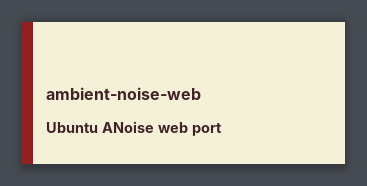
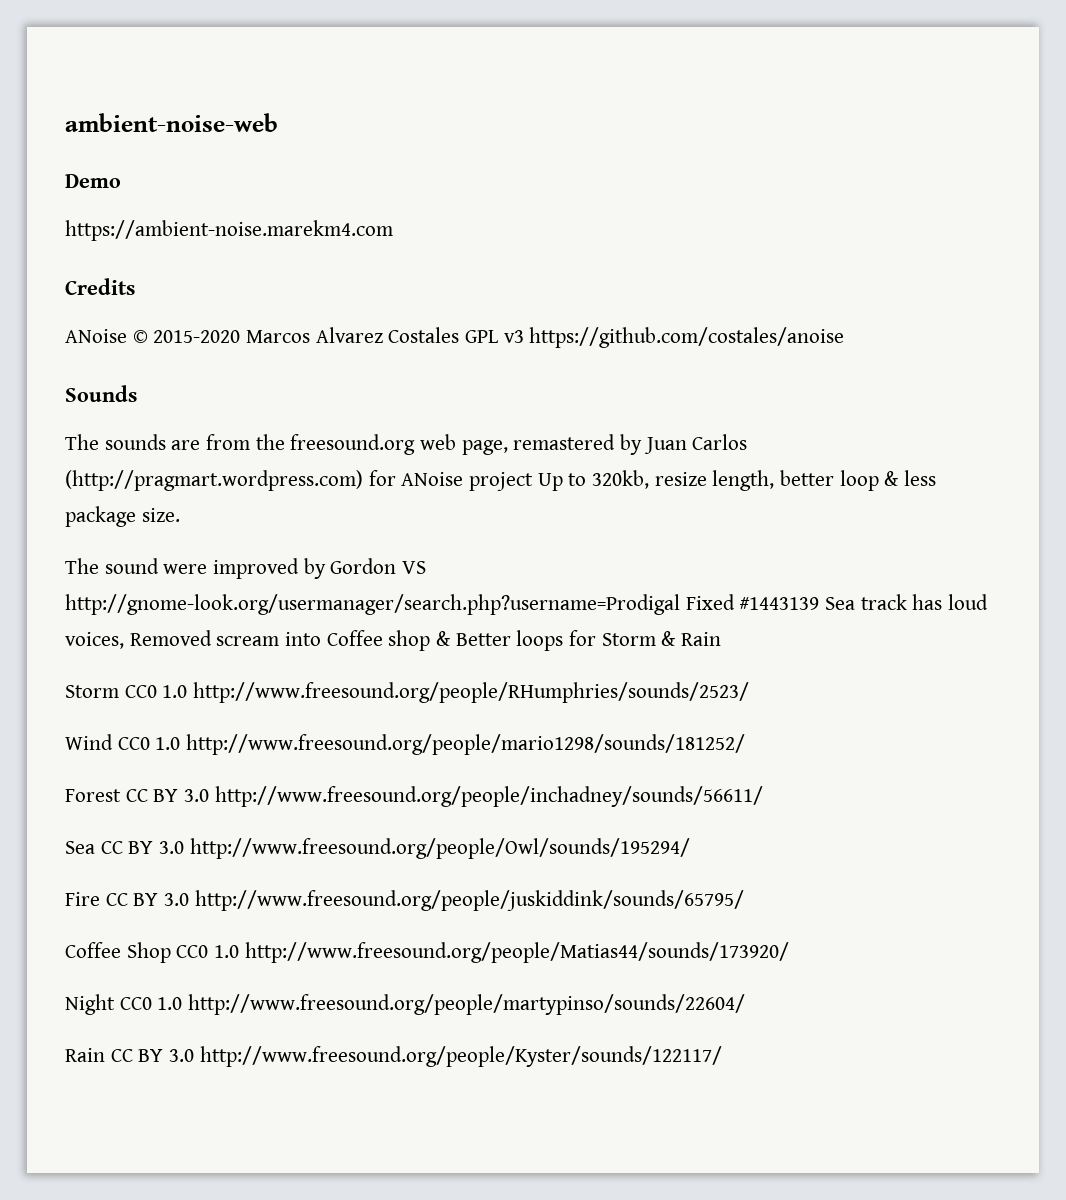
- Ubuntu ANoise web port
+ Demo
+ https://ambient-noise.marekm4.com
+ Credits
+ ANoise © 2015-2020 Marcos Alvarez Costales GPL v3 https://github.com/costales/anoise
+ Sounds
+ The sounds are from the freesound.org web page, remastered by Juan Carlos (http://pragmart.wordpress.com) for ANoise project Up to 320kb, resize length, better loop & less package size.
+ The sound were improved by Gordon VS http://gnome-look.org/usermanager/search.php?username=Prodigal Fixed #1443139 Sea track has loud voices, Removed scream into Coffee shop & Better loops for Storm & Rain
+ Storm CC0 1.0 http://www.freesound.org/people/RHumphries/sounds/2523/
+ Wind CC0 1.0 http://www.freesound.org/people/mario1298/sounds/181252/
+ Forest CC BY 3.0 http://www.freesound.org/people/inchadney/sounds/56611/
+ Sea CC BY 3.0 http://www.freesound.org/people/Owl/sounds/195294/
+ Fire CC BY 3.0 http://www.freesound.org/people/juskiddink/sounds/65795/
+ Coffee Shop CC0 1.0 http://www.freesound.org/people/Matias44/sounds/173920/
+ Night CC0 1.0 http://www.freesound.org/people/martypinso/sounds/22604/
+ Rain CC BY 3.0 http://www.freesound.org/people/Kyster/sounds/122117/

